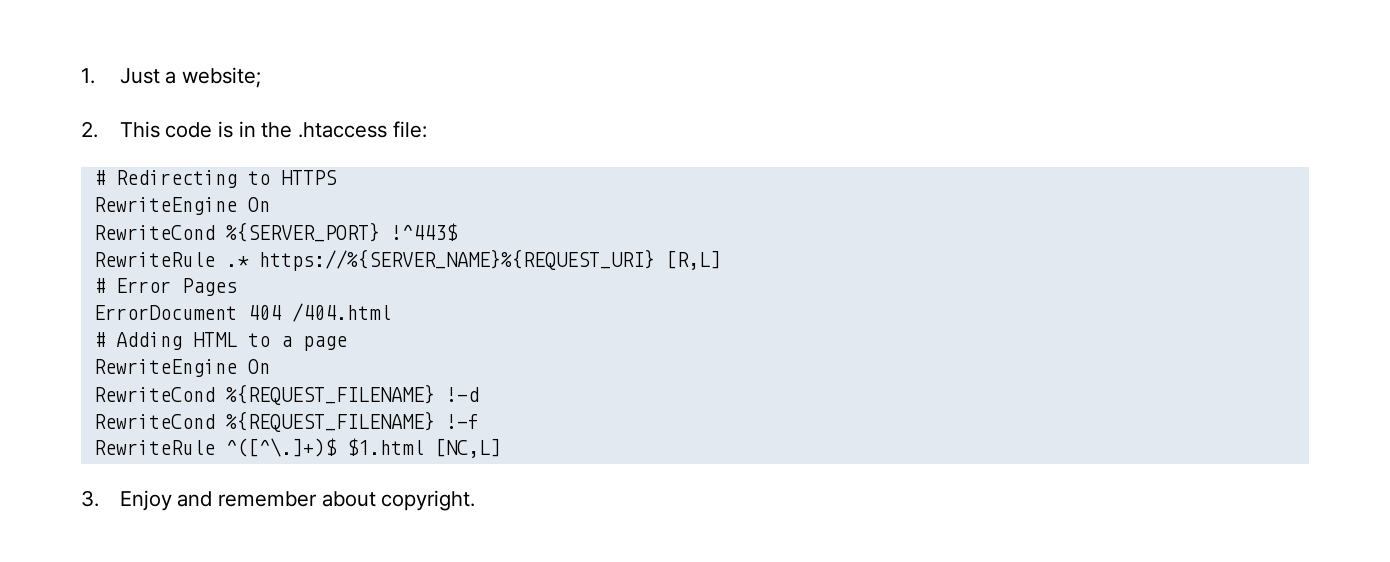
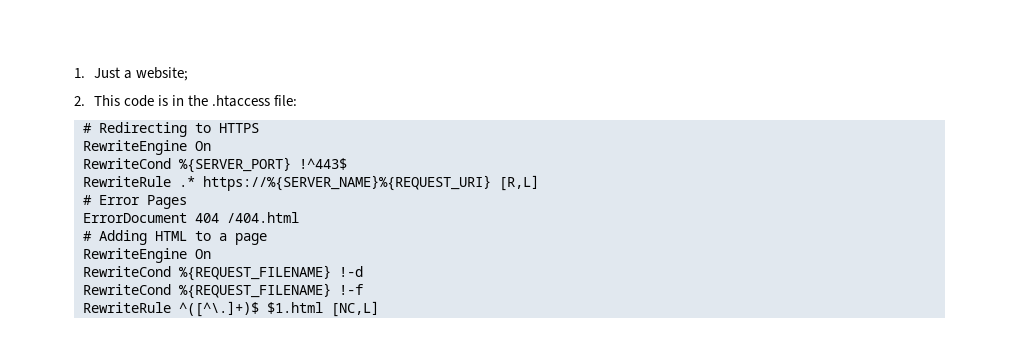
- 3. Enjoy and remember about copyright.

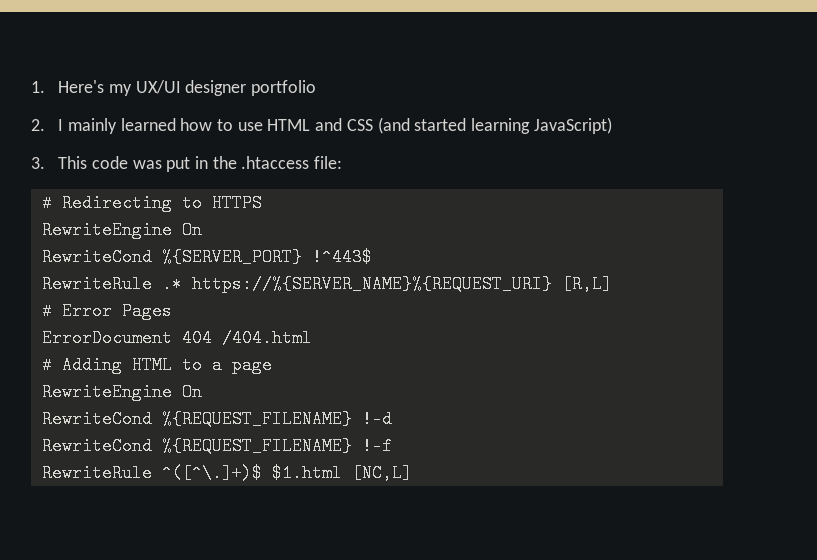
- 1. Just a website;
- 2. This code is in the .htaccess file:
+ 1. Here's my UX/UI designer portfolio
+ 2. I mainly learned how to use HTML and CSS (and started learning JavaScript)
+ 3. This code was put in the .htaccess file:

